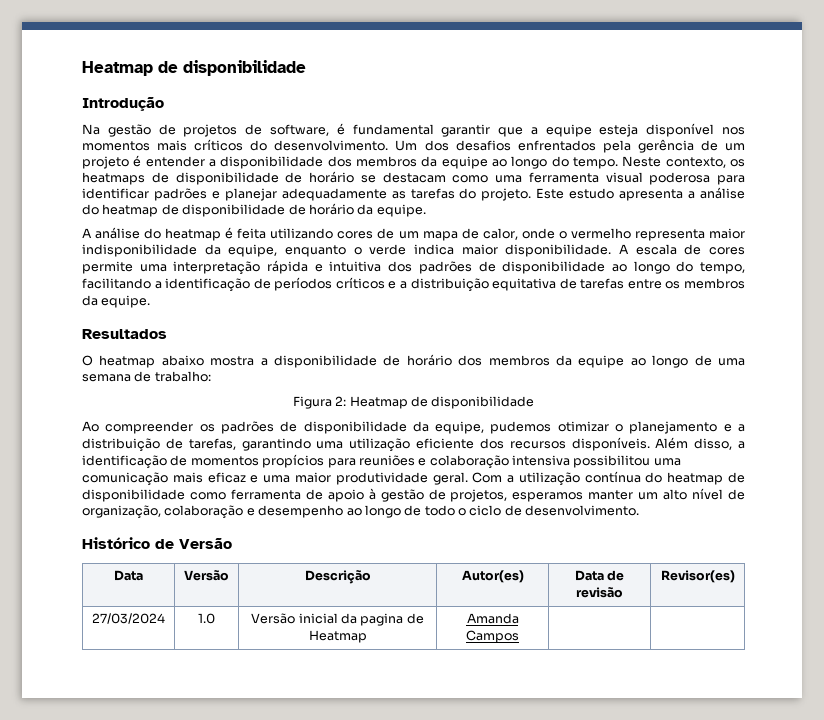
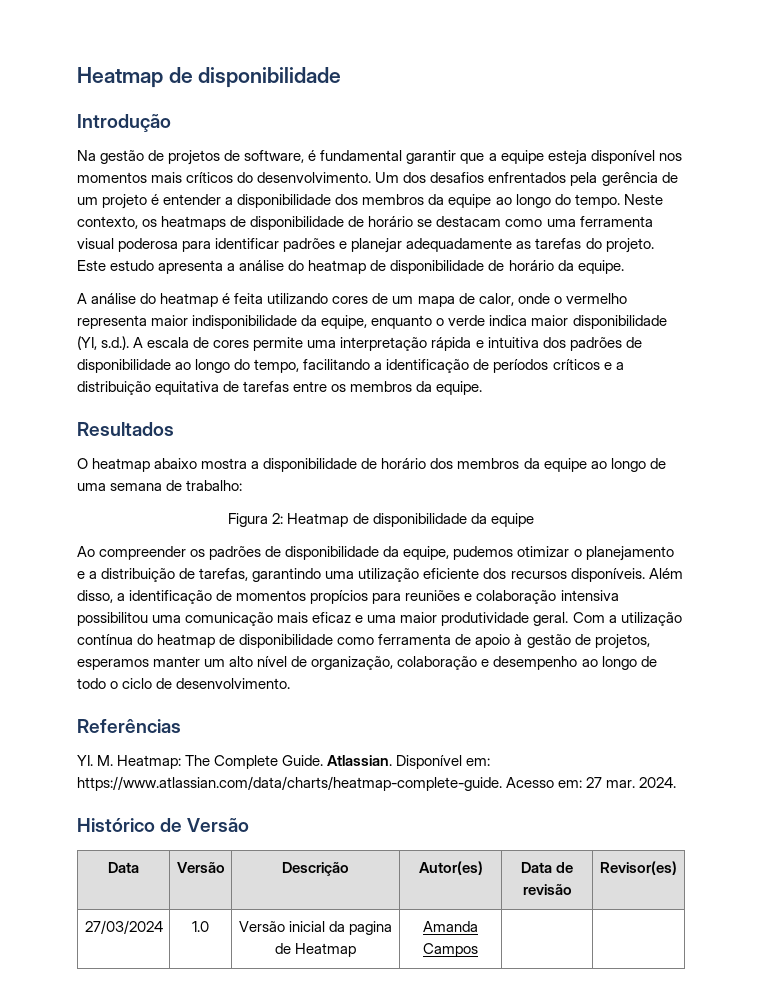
- A análise do heatmap é feita utilizando cores de um mapa de calor, onde o vermelho representa maior indisponibilidade da equipe, enquanto o verde indica maior disponibilidade. A escala de cores permite uma interpretação rápida e intuitiva dos padrões de disponibilidade ao longo do tempo, facilitando a identificação de períodos críticos e a distribuição equitativa de tarefas entre os membros da equipe.
+ A análise do heatmap é feita utilizando cores de um mapa de calor, onde o vermelho representa maior indisponibilidade da equipe, enquanto o verde indica maior disponibilidade (YI, s.d.). A escala de cores permite uma interpretação rápida e intuitiva dos padrões de disponibilidade ao longo do tempo, facilitando a identificação de períodos críticos e a distribuição equitativa de tarefas entre os membros da equipe.
- Figura 2: Heatmap de disponibilidade
+ Figura 2: Heatmap de disponibilidade da equipe
+ Referências
+ YI. M. Heatmap: The Complete Guide. Atlassian. Disponível em: https://www.atlassian.com/data/charts/heatmap-complete-guide. Acesso em: 27 mar. 2024.

